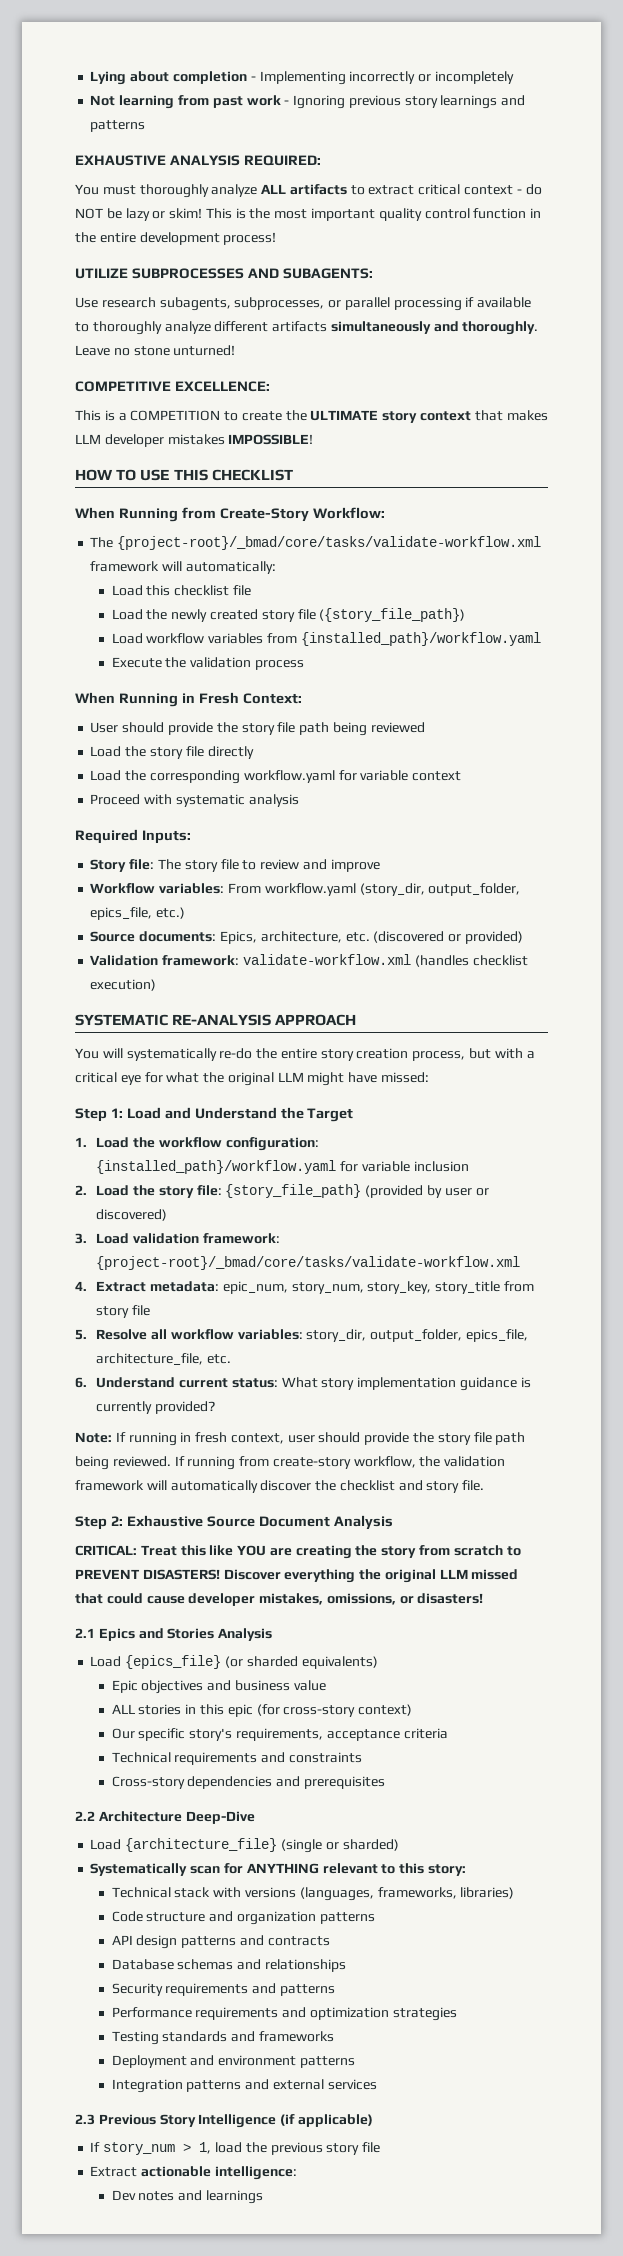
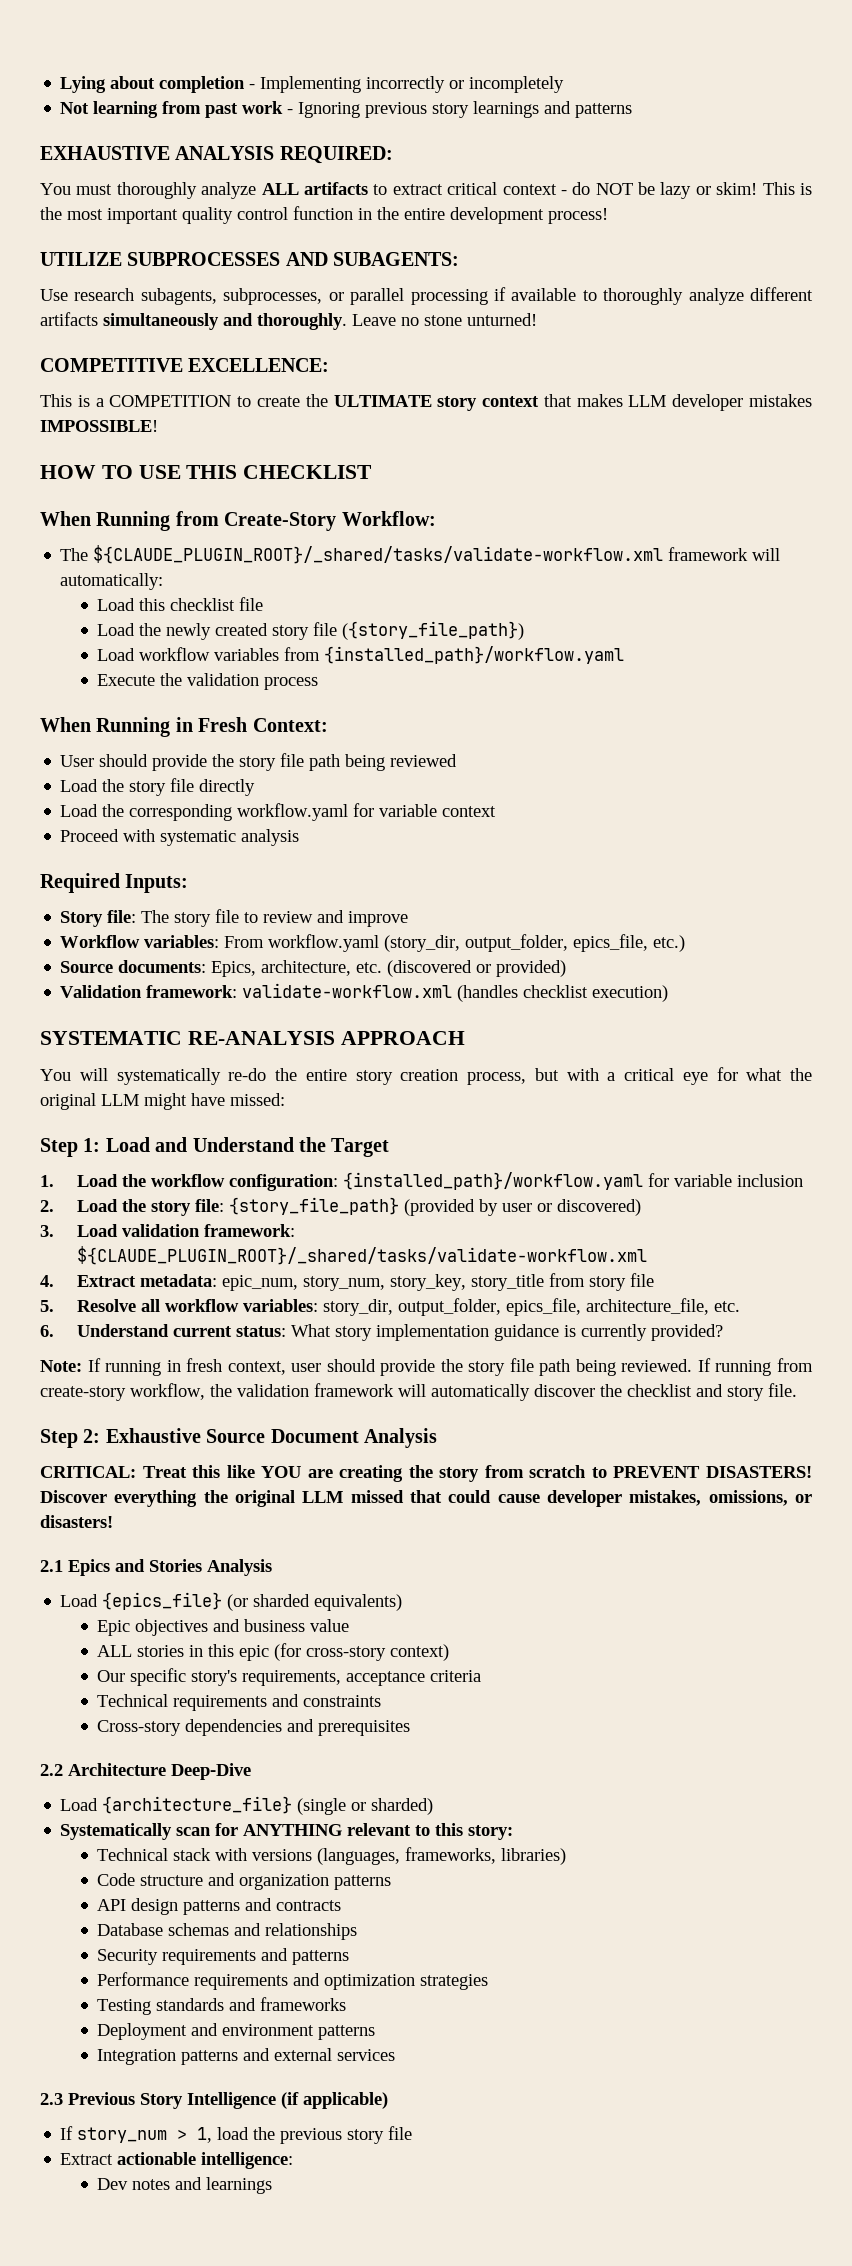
- The {project-root}/_bmad/core/tasks/validate-workflow.xml framework will automatically:
+ The ${CLAUDE_PLUGIN_ROOT}/_shared/tasks/validate-workflow.xml framework will automatically:
- 3. Load validation framework: {project-root}/_bmad/core/tasks/validate-workflow.xml
+ 3. Load validation framework: ${CLAUDE_PLUGIN_ROOT}/_shared/tasks/validate-workflow.xml

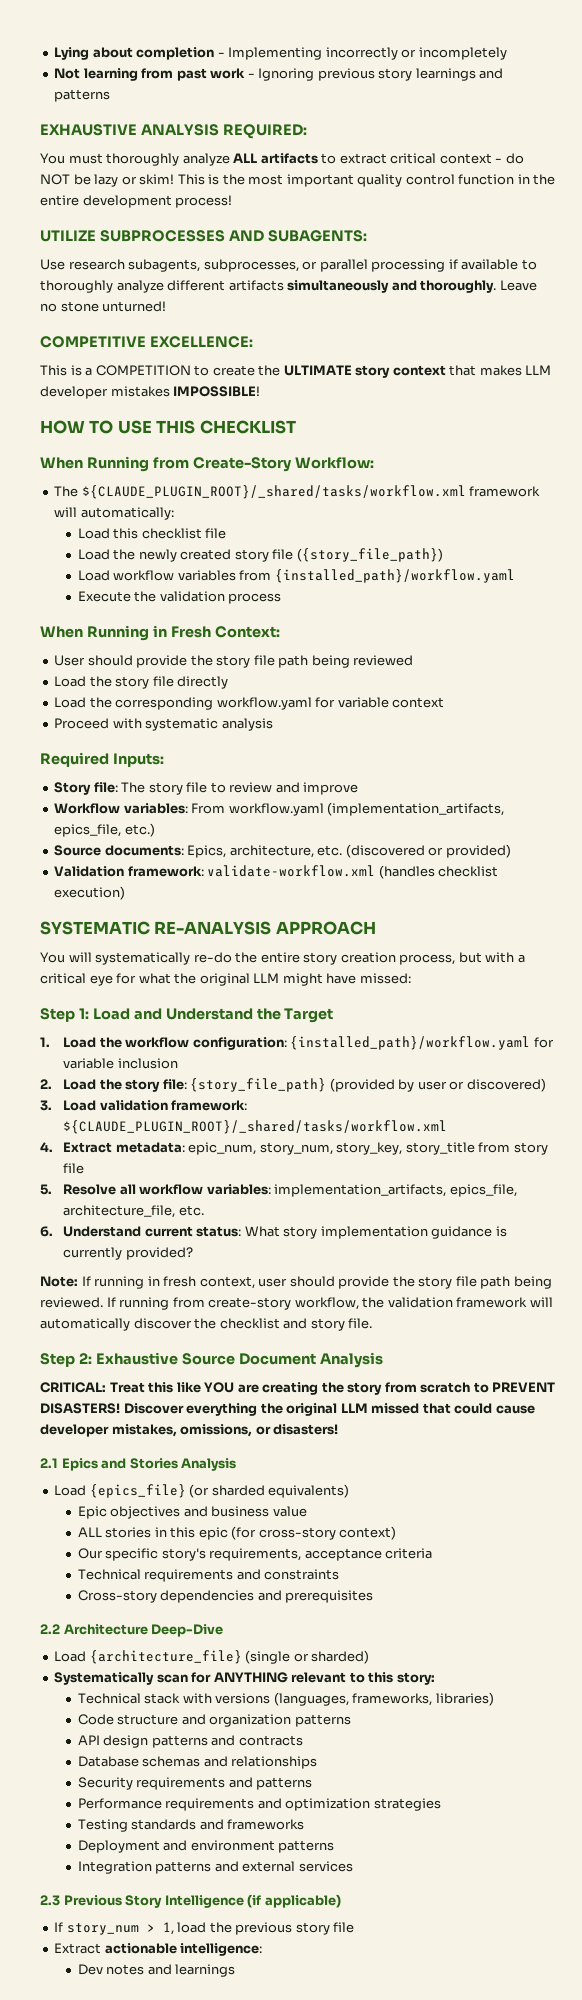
- The ${CLAUDE_PLUGIN_ROOT}/_shared/tasks/validate-workflow.xml framework will automatically:
+ The ${CLAUDE_PLUGIN_ROOT}/_shared/tasks/workflow.xml framework will automatically:
- Workflow variables: From workflow.yaml (story_dir, output_folder, epics_file, etc.)
+ Workflow variables: From workflow.yaml (implementation_artifacts, epics_file, etc.)
- 3. Load validation framework: ${CLAUDE_PLUGIN_ROOT}/_shared/tasks/validate-workflow.xml
+ 3. Load validation framework: ${CLAUDE_PLUGIN_ROOT}/_shared/tasks/workflow.xml
- 5. Resolve all workflow variables: story_dir, output_folder, epics_file, architecture_file, etc.
+ 5. Resolve all workflow variables: implementation_artifacts, epics_file, architecture_file, etc.

